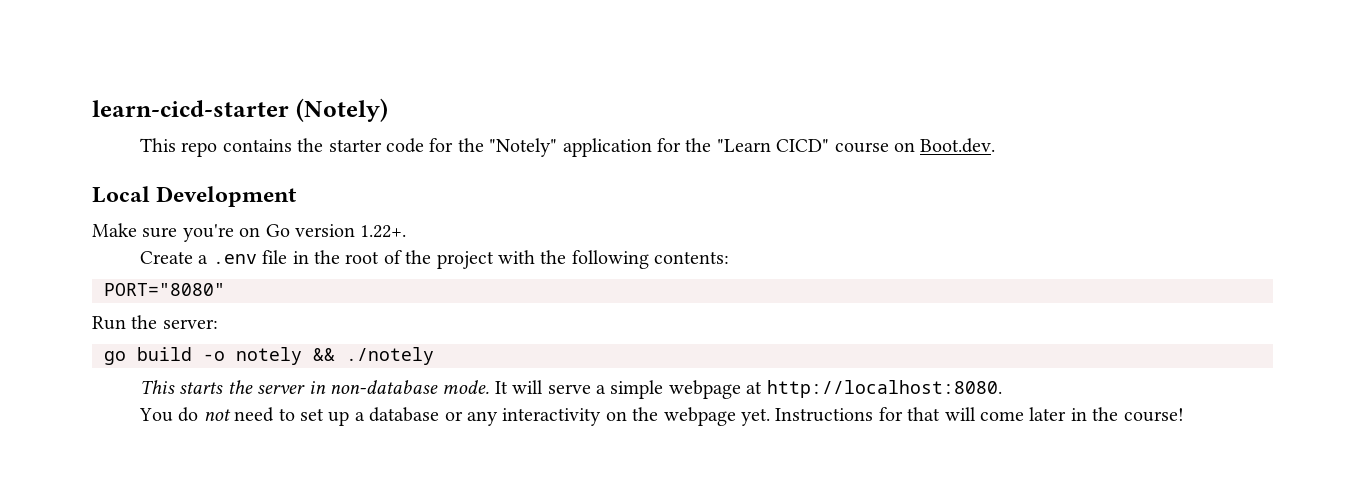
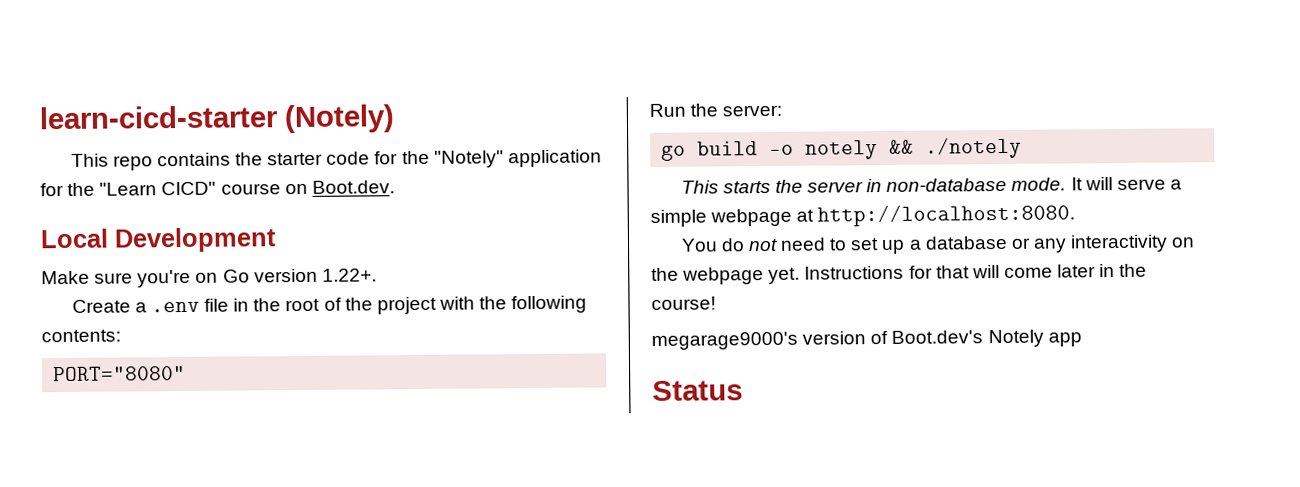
+ megarage9000's version of Boot.dev's Notely app
+ Status

